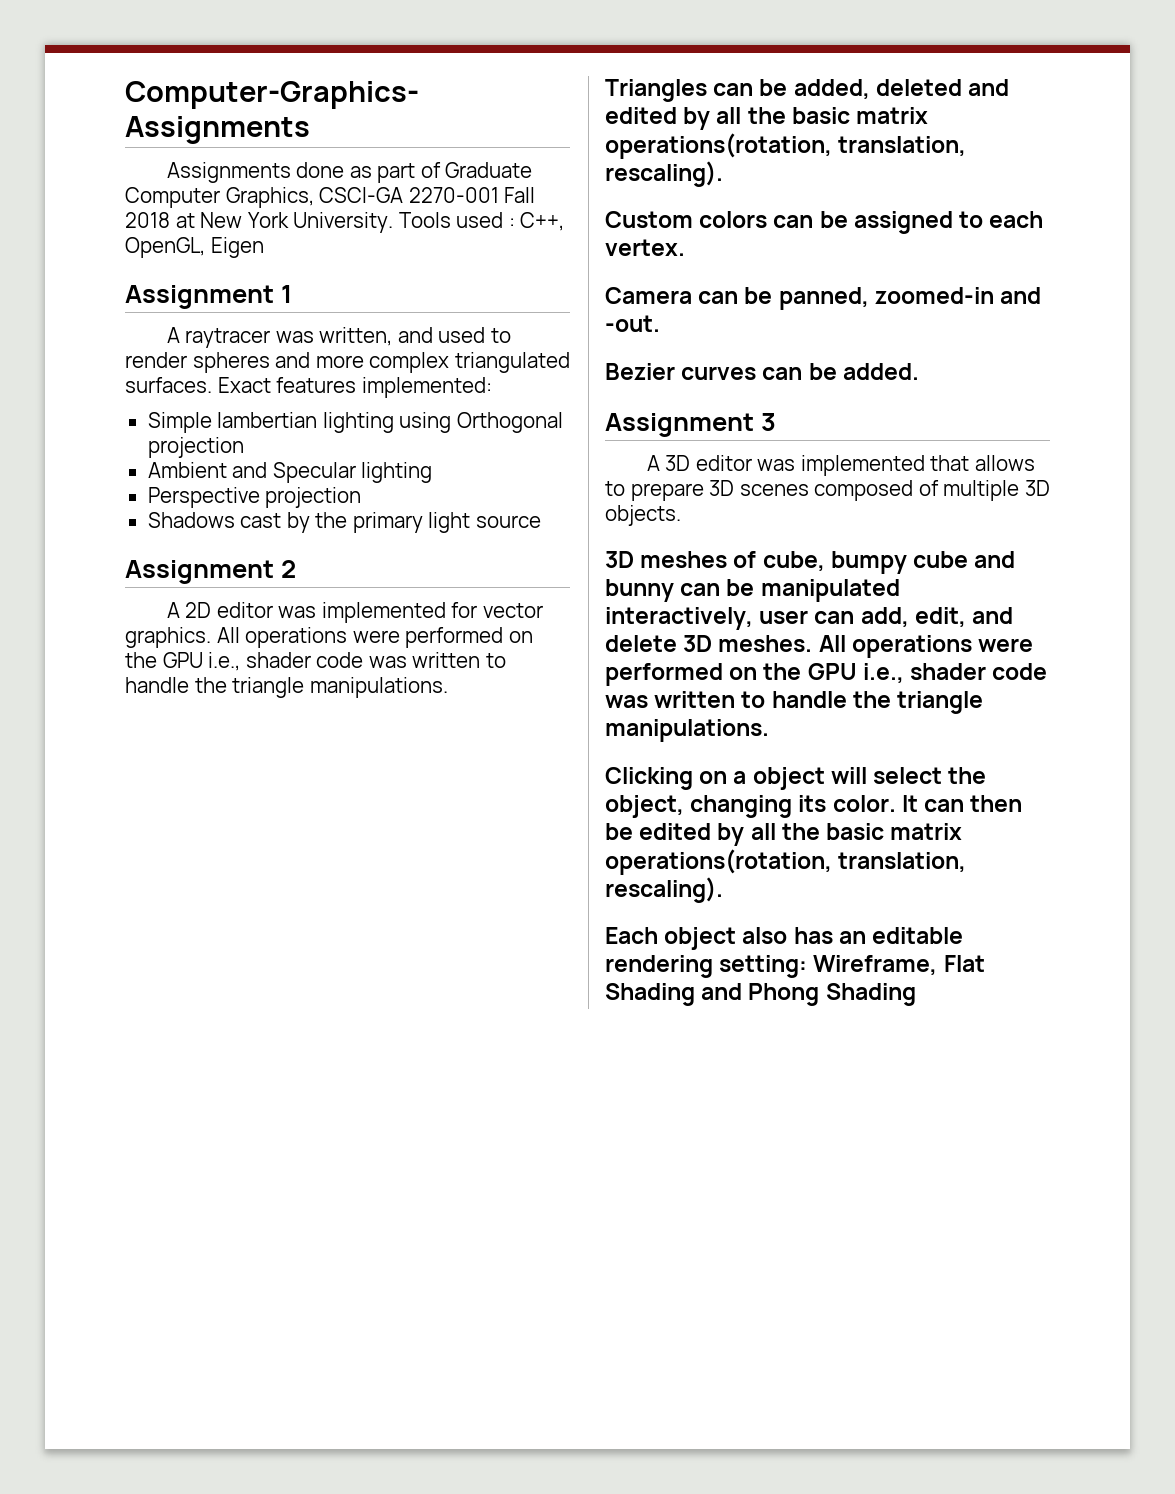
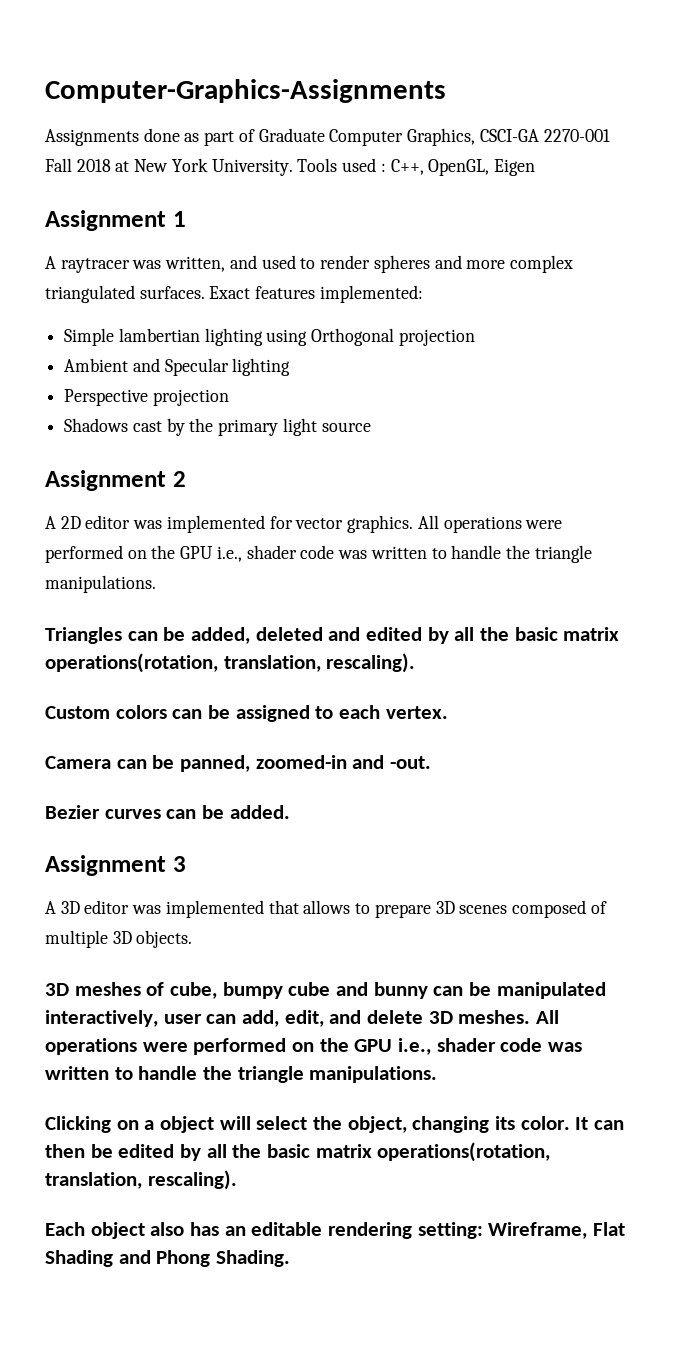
- Each object also has an editable rendering setting: Wireframe, Flat Shading and Phong Shading
+ Each object also has an editable rendering setting: Wireframe, Flat Shading and Phong Shading.

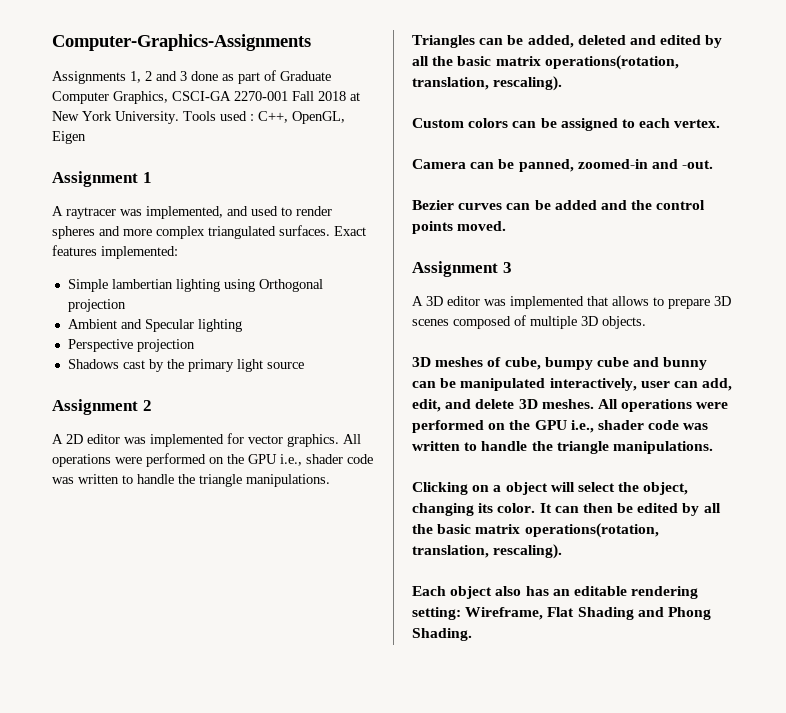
- Assignments done as part of Graduate Computer Graphics, CSCI-GA 2270-001 Fall 2018 at New York University.
+ Assignments 1, 2 and 3 done as part of Graduate Computer Graphics, CSCI-GA 2270-001 Fall 2018 at New York University.
- A raytracer was written, and used to render spheres and more complex triangulated surfaces.
+ A raytracer was implemented, and used to render spheres and more complex triangulated surfaces.
- Bezier curves can be added.
+ Bezier curves can be added and the control points moved.

